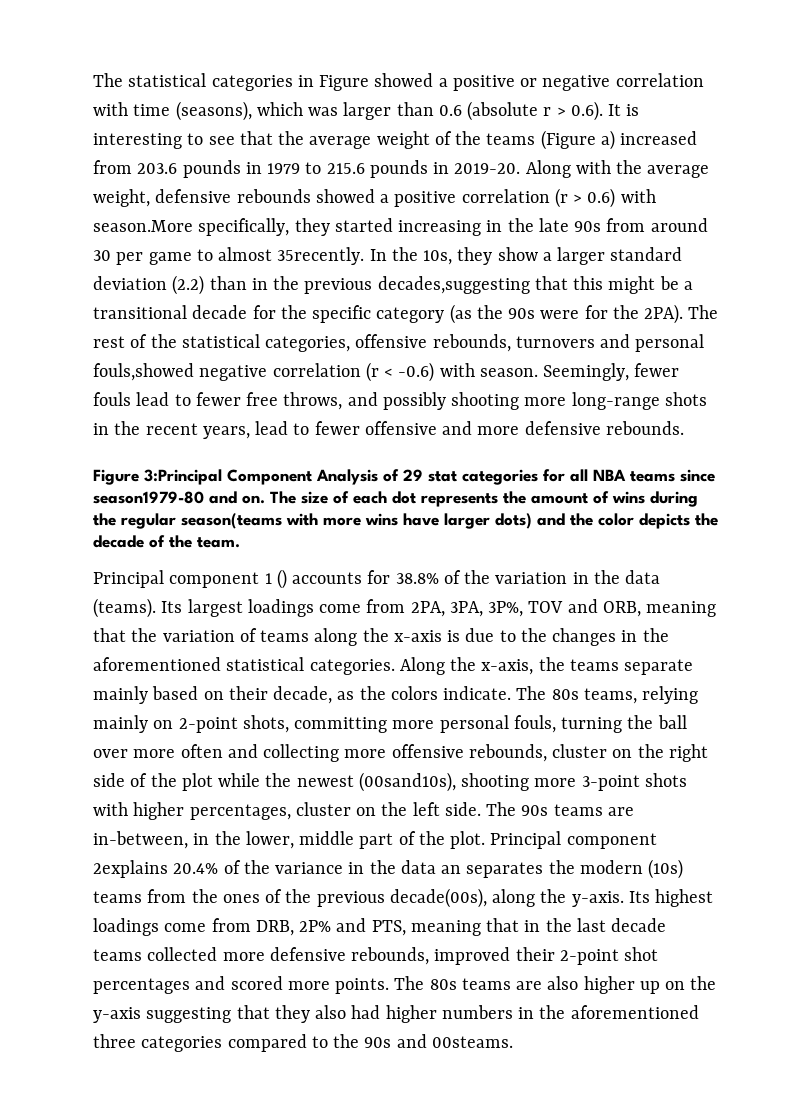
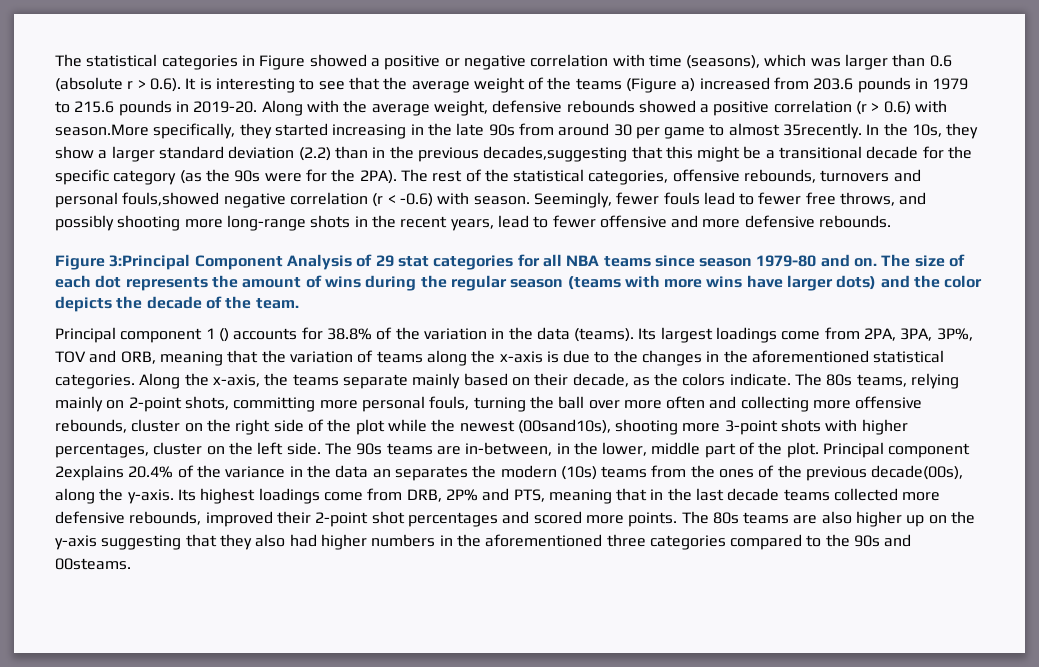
- Figure 3:Principal Component Analysis of 29 stat categories for all NBA teams since season1979-80 and on.
+ Figure 3:Principal Component Analysis of 29 stat categories for all NBA teams since season 1979-80 and on.
- The size of each dot represents the amount of wins during the regular season(teams with more wins have larger dots) and the color depicts the decade of the team.
+ The size of each dot represents the amount of wins during the regular season (teams with more wins have larger dots) and the color depicts the decade of the team.

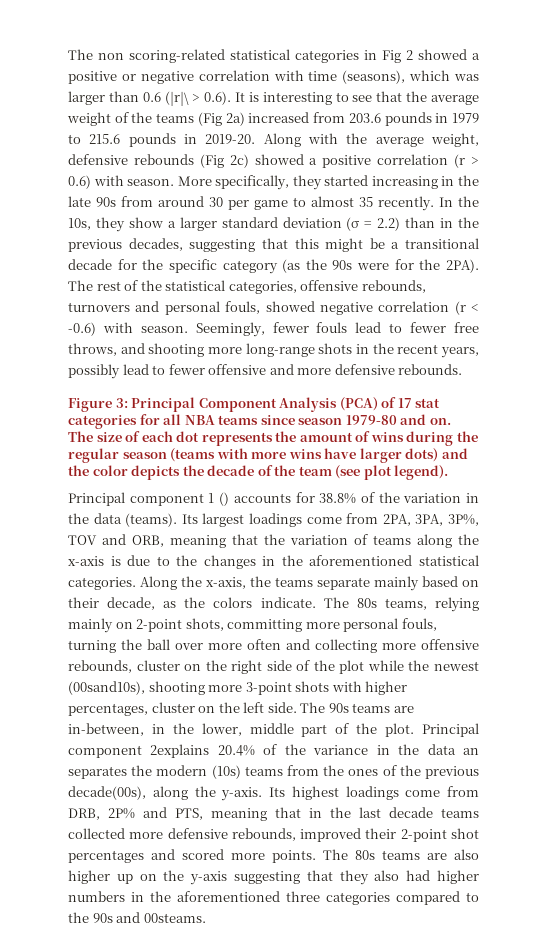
- The statistical categories in Figure showed a positive or negative correlation with time (seasons), which was larger than 0.6 (absolute r > 0.6). It is interesting to see that the average weight of the teams (Figure a) increased from 203.6 pounds in 1979 to 215.6 pounds in 2019-20.
+ The non scoring-related statistical categories in Fig 2 showed a positive or negative correlation with time (seasons), which was larger than 0.6 (|r|\ > 0.6). It is interesting to see that the average weight of the teams (Fig 2a) increased from 203.6 pounds in 1979 to 215.6 pounds in 2019-20.
- Along with the average weight, defensive rebounds showed a positive correlation (r > 0.6) with season.More specifically, they started increasing in the late 90s from around 30 per game to almost 35recently.
+ Along with the average weight, defensive rebounds (Fig 2c) showed a positive correlation (r > 0.6) with season. More specifically, they started increasing in the late 90s from around 30 per game to almost 35 recently.
- In the 10s, they show a larger standard deviation (2.2) than in the previous decades,suggesting that this might be a transitional decade for the specific category (as the 90s were for the 2PA).
+ In the 10s, they show a larger standard deviation (σ = 2.2) than in the previous decades, suggesting that this might be a transitional decade for the specific category (as the 90s were for the 2PA).
- The rest of the statistical categories, offensive rebounds, turnovers and personal fouls,showed negative correlation (r < -0.6) with season.
+ The rest of the statistical categories, offensive rebounds, turnovers and personal fouls, showed negative correlation (r < -0.6) with season.
- Seemingly, fewer fouls lead to fewer free throws, and possibly shooting more long-range shots in the recent years, lead to fewer offensive and more defensive rebounds.
+ Seemingly, fewer fouls lead to fewer free throws, and shooting more long-range shots in the recent years, possibly lead to fewer offensive and more defensive rebounds.
- Figure 3:Principal Component Analysis of 29 stat categories for all NBA teams since season 1979-80 and on.
+ Figure 3: Principal Component Analysis (PCA) of 17 stat categories for all NBA teams since season 1979-80 and on.
- The size of each dot represents the amount of wins during the regular season (teams with more wins have larger dots) and the color depicts the decade of the team.
+ The size of each dot represents the amount of wins during the regular season (teams with more wins have larger dots) and the color depicts the decade of the team (see plot legend).

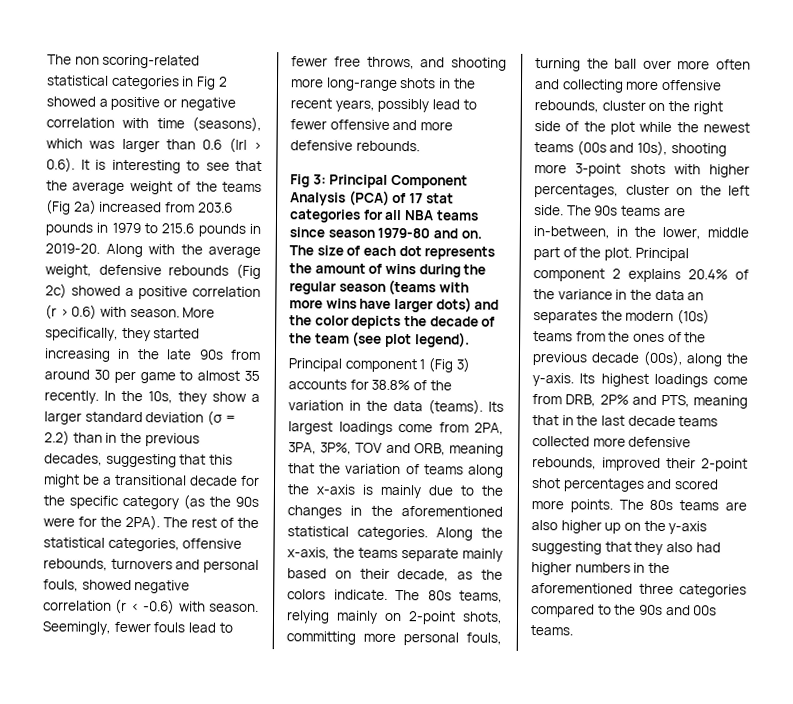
- The non scoring-related statistical categories in Fig 2 showed a positive or negative correlation with time (seasons), which was larger than 0.6 (|r|\ > 0.6). It is interesting to see that the average weight of the teams (Fig 2a) increased from 203.6 pounds in 1979 to 215.6 pounds in 2019-20.
+ The non scoring-related statistical categories in Fig 2 showed a positive or negative correlation with time (seasons), which was larger than 0.6 (|r| > 0.6). It is interesting to see that the average weight of the teams (Fig 2a) increased from 203.6 pounds in 1979 to 215.6 pounds in 2019-20.
- Figure 3: Principal Component Analysis (PCA) of 17 stat categories for all NBA teams since season 1979-80 and on.
+ Fig 3: Principal Component Analysis (PCA) of 17 stat categories for all NBA teams since season 1979-80 and on.
- Principal component 1 () accounts for 38.8% of the variation in the data (teams).
+ Principal component 1 (Fig 3) accounts for 38.8% of the variation in the data (teams).
- Its largest loadings come from 2PA, 3PA, 3P%, TOV and ORB, meaning that the variation of teams along the x-axis is due to the changes in the aforementioned statistical categories.
+ Its largest loadings come from 2PA, 3PA, 3P%, TOV and ORB, meaning that the variation of teams along the x-axis is mainly due to the changes in the aforementioned statistical categories.
- The 80s teams, relying mainly on 2-point shots, committing more personal fouls, turning the ball over more often and collecting more offensive rebounds, cluster on the right side of the plot while the newest (00sand10s), shooting more 3-point shots with higher percentages, cluster on the left side.
+ The 80s teams, relying mainly on 2-point shots, committing more personal fouls, turning the ball over more often and collecting more offensive rebounds, cluster on the right side of the plot while the newest teams (00s and 10s), shooting more 3-point shots with higher percentages, cluster on the left side.
- Principal component 2explains 20.4% of the variance in the data an separates the modern (10s) teams from the ones of the previous decade(00s), along the y-axis.
+ Principal component 2 explains 20.4% of the variance in the data an separates the modern (10s) teams from the ones of the previous decade (00s), along the y-axis.
- The 80s teams are also higher up on the y-axis suggesting that they also had higher numbers in the aforementioned three categories compared to the 90s and 00steams.
+ The 80s teams are also higher up on the y-axis suggesting that they also had higher numbers in the aforementioned three categories compared to the 90s and 00s teams.

